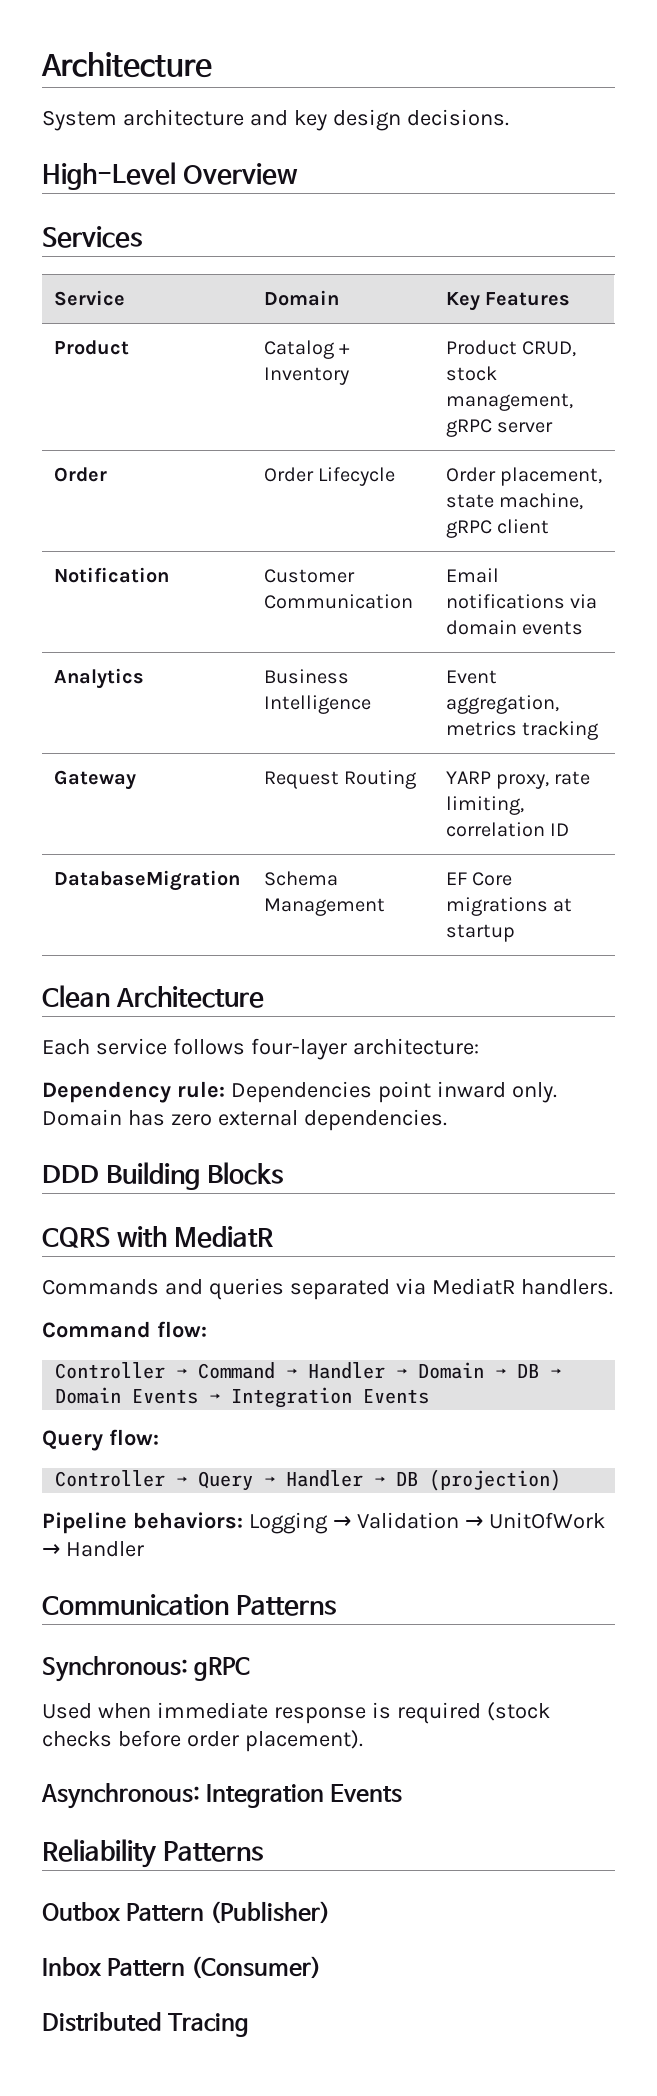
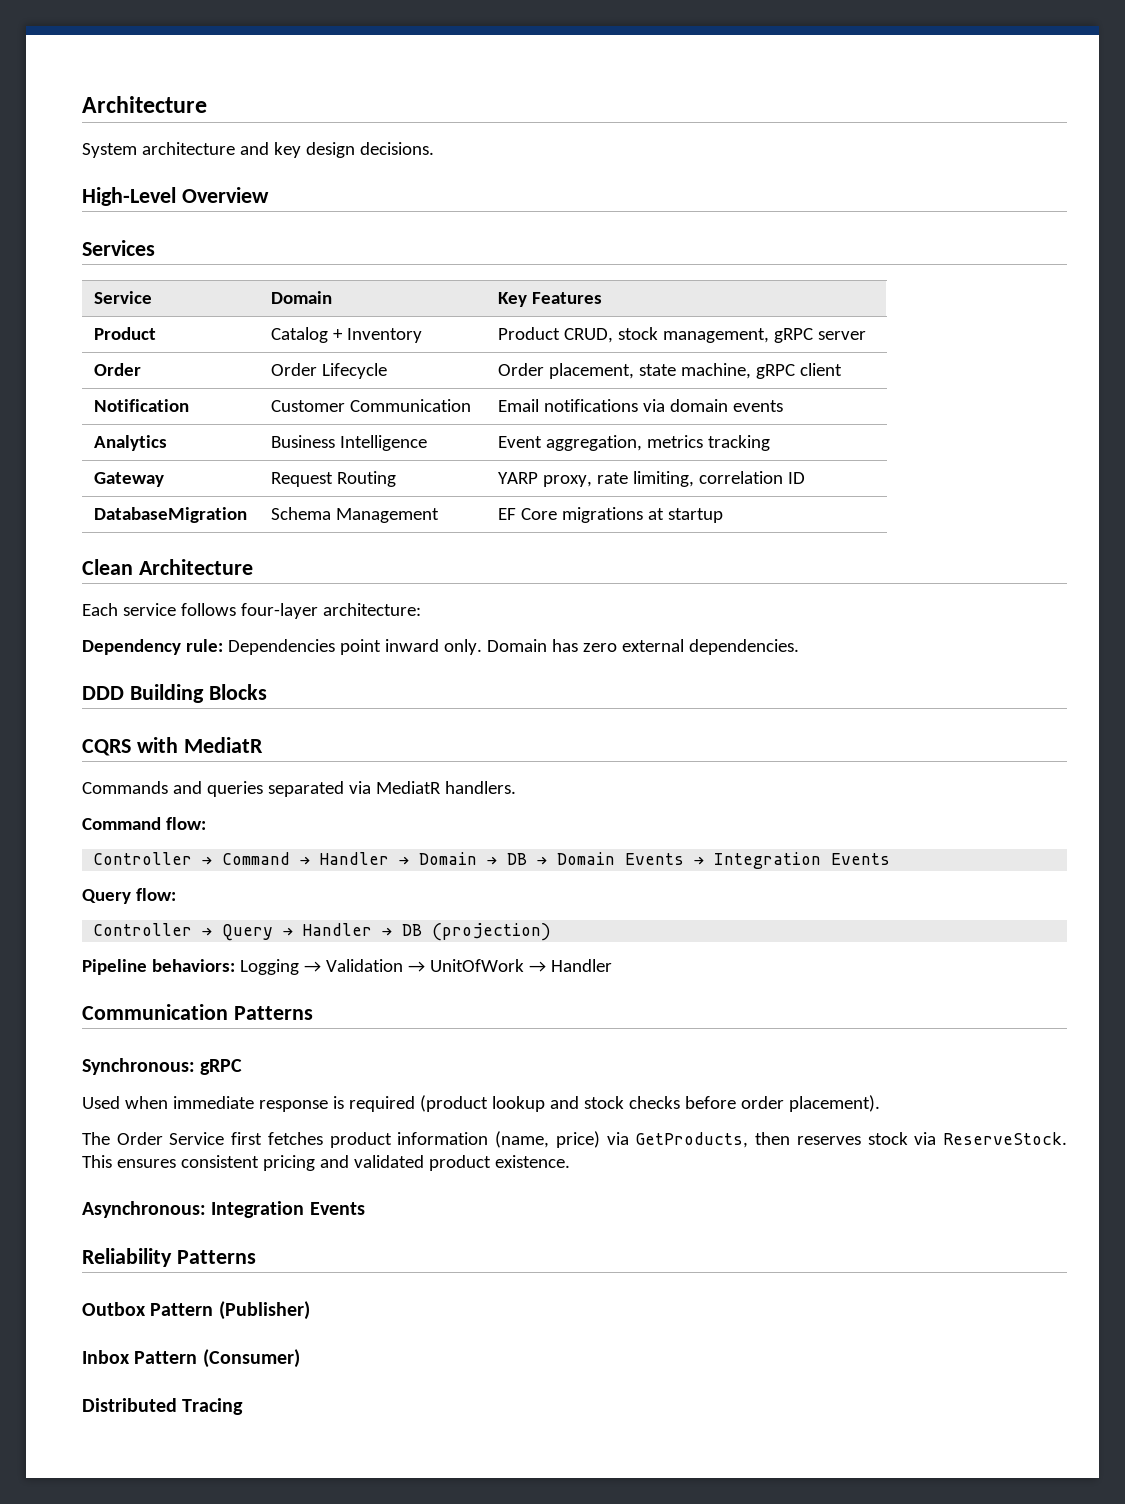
- Used when immediate response is required (stock checks before order placement).
+ Used when immediate response is required (product lookup and stock checks before order placement).
+ The Order Service first fetches product information (name, price) via GetProducts, then reserves stock via ReserveStock. This ensures consistent pricing and validated product existence.

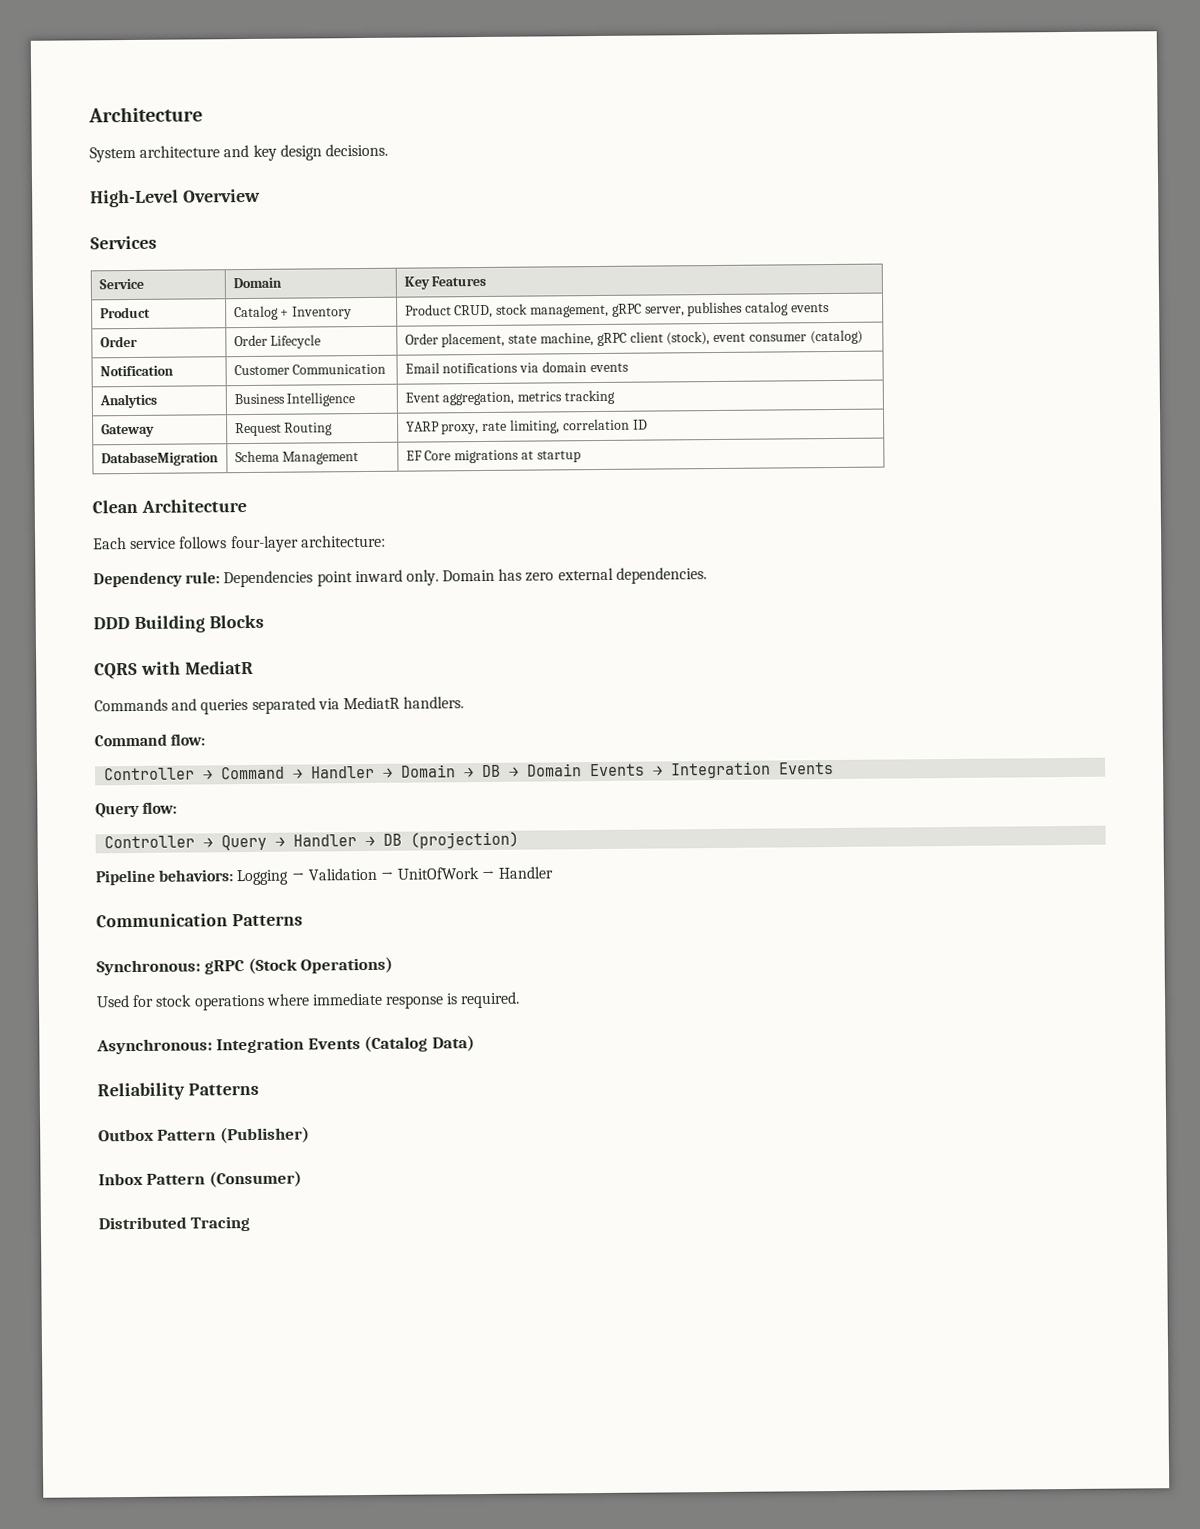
- Product | Catalog + Inventory | Product CRUD, stock management, gRPC server
+ Product | Catalog + Inventory | Product CRUD, stock management, gRPC server, publishes catalog events
- Order | Order Lifecycle | Order placement, state machine, gRPC client
+ Order | Order Lifecycle | Order placement, state machine, gRPC client (stock), event consumer (catalog)
- Synchronous: gRPC
+ Synchronous: gRPC (Stock Operations)
- Used when immediate response is required (product lookup and stock checks before order placement).
- The Order Service first fetches product information (name, price) via GetProducts, then reserves stock via ReserveStock. This ensures consistent pricing and validated product existence.
+ Used for stock operations where immediate response is required.
- Asynchronous: Integration Events
+ Asynchronous: Integration Events (Catalog Data)

